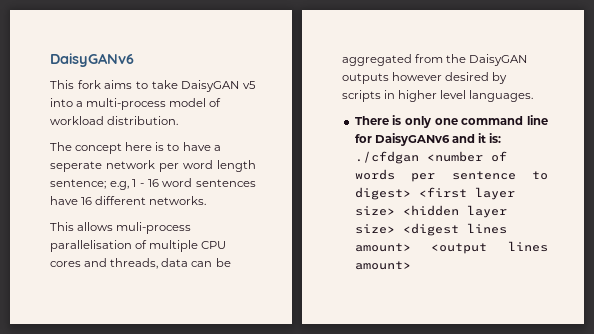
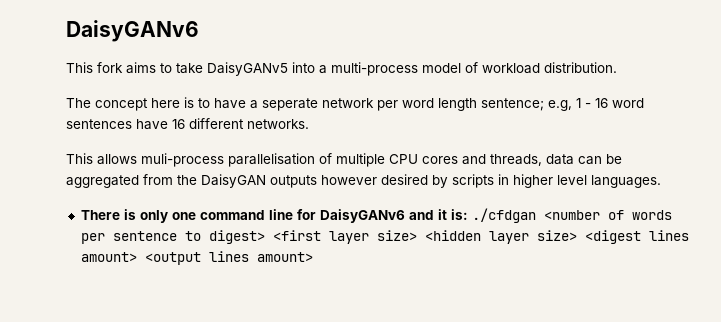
- This fork aims to take DaisyGAN v5 into a multi-process model of workload distribution.
+ This fork aims to take DaisyGANv5 into a multi-process model of workload distribution.

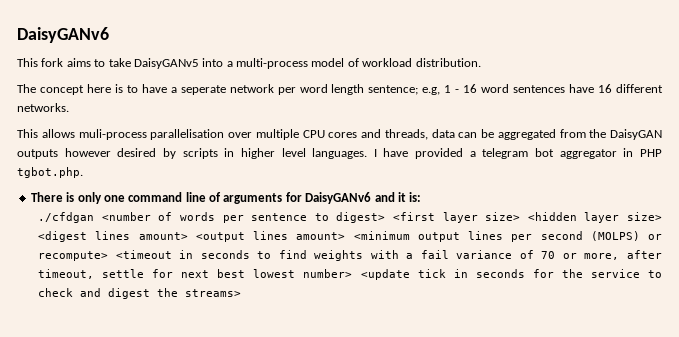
- This allows muli-process parallelisation of multiple CPU cores and threads, data can be aggregated from the DaisyGAN outputs however desired by scripts in higher level languages.
+ This allows muli-process parallelisation over multiple CPU cores and threads, data can be aggregated from the DaisyGAN outputs however desired by scripts in higher level languages. I have provided a telegram bot aggregator in PHP tgbot.php.
- There is only one command line for DaisyGANv6 and it is: ./cfdgan <number of words per sentence to digest> <first layer size> <hidden layer size> <digest lines amount> <output lines amount>
+ There is only one command line of arguments for DaisyGANv6 and it is:
+ ./cfdgan <number of words per sentence to digest> <first layer size> <hidden layer size> <digest lines amount> <output lines amount> <minimum output lines per second (MOLPS) or recompute> <timeout in seconds to find weights with a fail variance of 70 or more, after timeout, settle for next best lowest number> <update tick in seconds for the service to check and digest the streams>

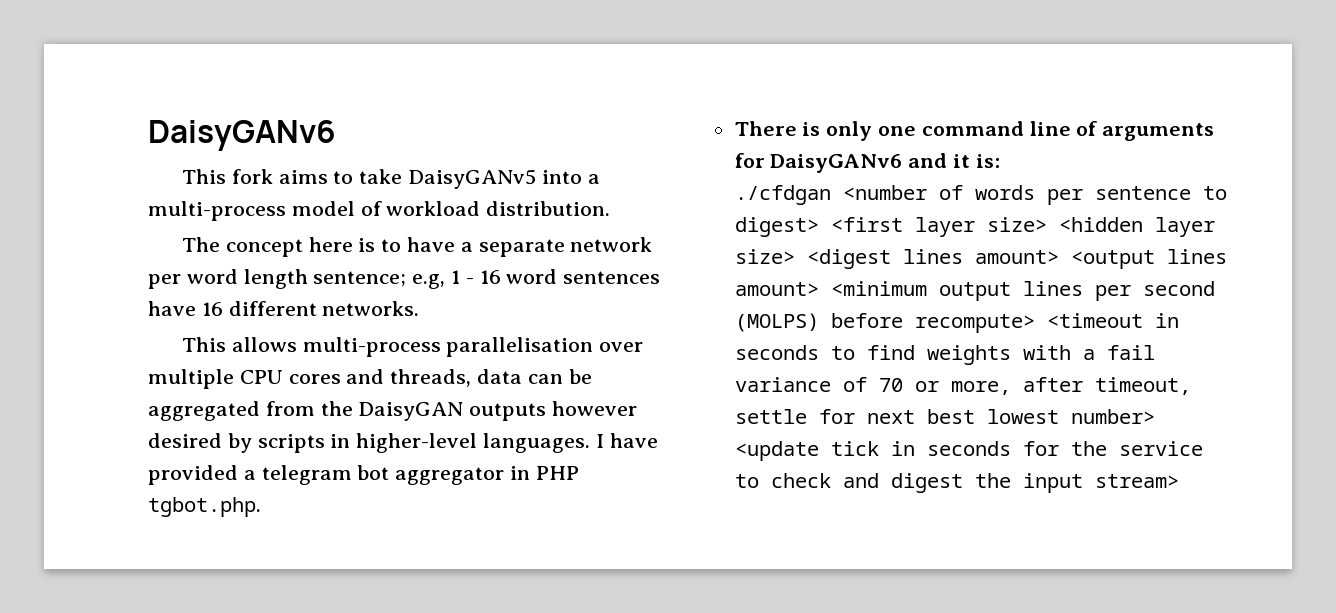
- The concept here is to have a seperate network per word length sentence; e.g, 1 - 16 word sentences have 16 different networks.
+ The concept here is to have a separate network per word length sentence; e.g, 1 - 16 word sentences have 16 different networks.
- This allows muli-process parallelisation over multiple CPU cores and threads, data can be aggregated from the DaisyGAN outputs however desired by scripts in higher level languages.
+ This allows multi-process parallelisation over multiple CPU cores and threads, data can be aggregated from the DaisyGAN outputs however desired by scripts in higher-level languages.
- ./cfdgan <number of words per sentence to digest> <first layer size> <hidden layer size> <digest lines amount> <output lines amount> <minimum output lines per second (MOLPS) or recompute> <timeout in seconds to find weights with a fail variance of 70 or more, after timeout, settle for next best lowest number> <update tick in seconds for the service to check and digest the streams>
+ ./cfdgan <number of words per sentence to digest> <first layer size> <hidden layer size> <digest lines amount> <output lines amount> <minimum output lines per second (MOLPS) before recompute> <timeout in seconds to find weights with a fail variance of 70 or more, after timeout, settle for next best lowest number> <update tick in seconds for the service to check and digest the input stream>

